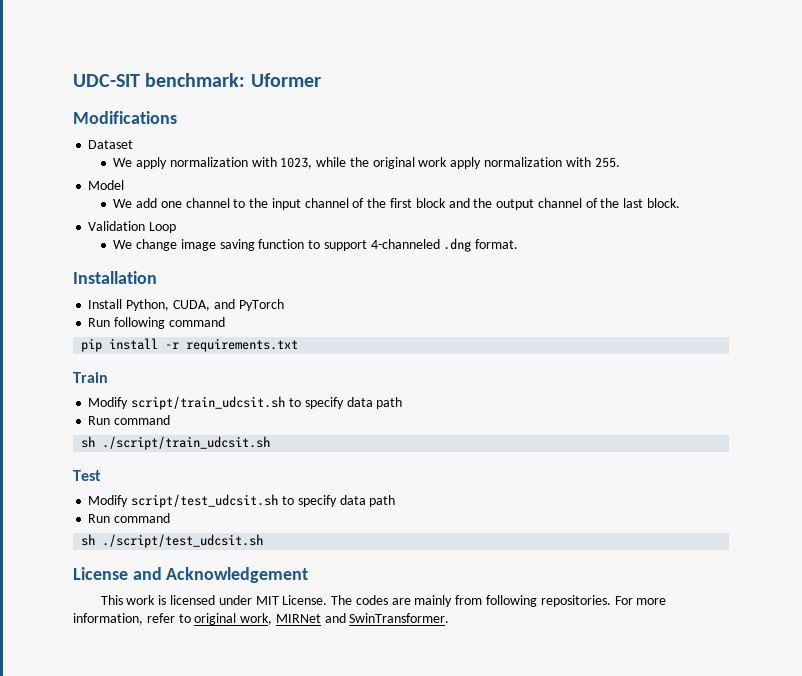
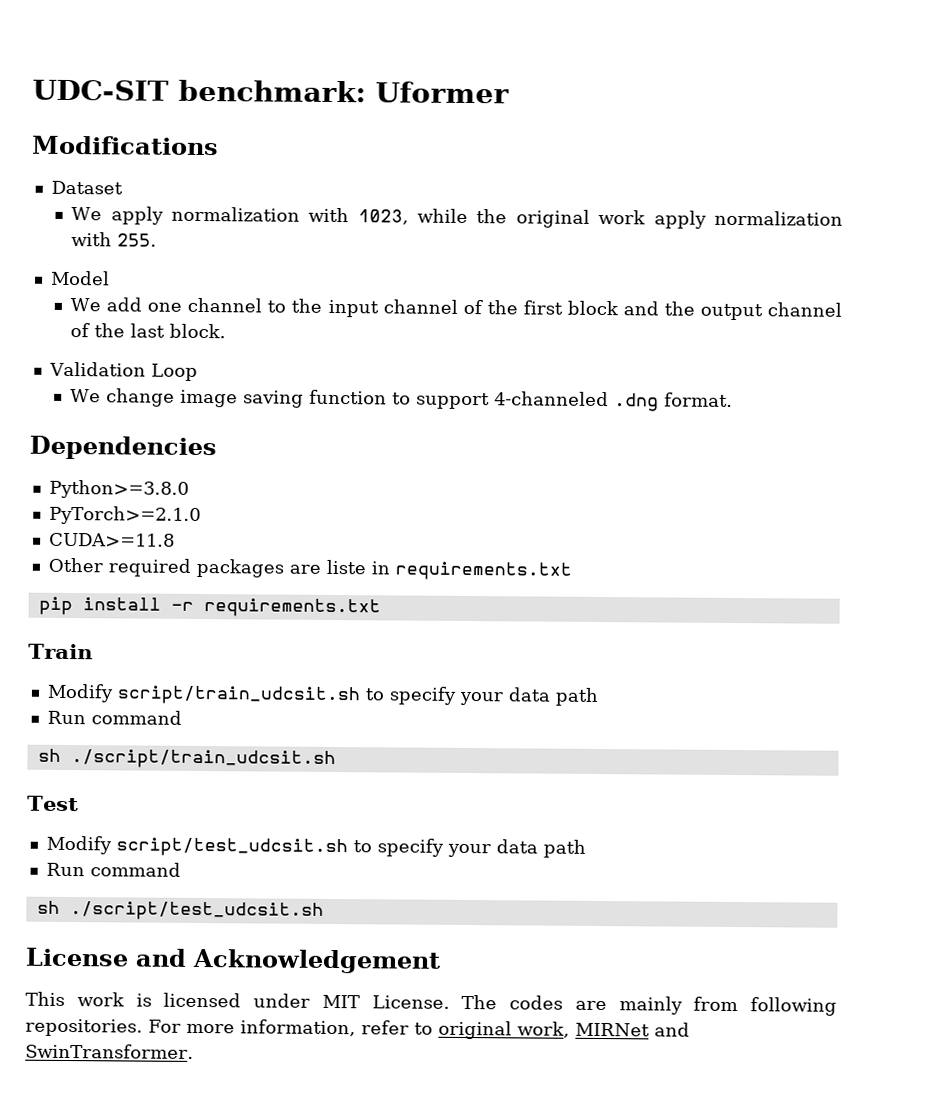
- Installation
- Install Python, CUDA, and PyTorch
- Run following command
+ Dependencies
+ Python>=3.8.0
+ PyTorch>=2.1.0
+ CUDA>=11.8
+ Other required packages are liste in requirements.txt
- Modify script/train_udcsit.sh to specify data path
+ Modify script/train_udcsit.sh to specify your data path
- Modify script/test_udcsit.sh to specify data path
+ Modify script/test_udcsit.sh to specify your data path

